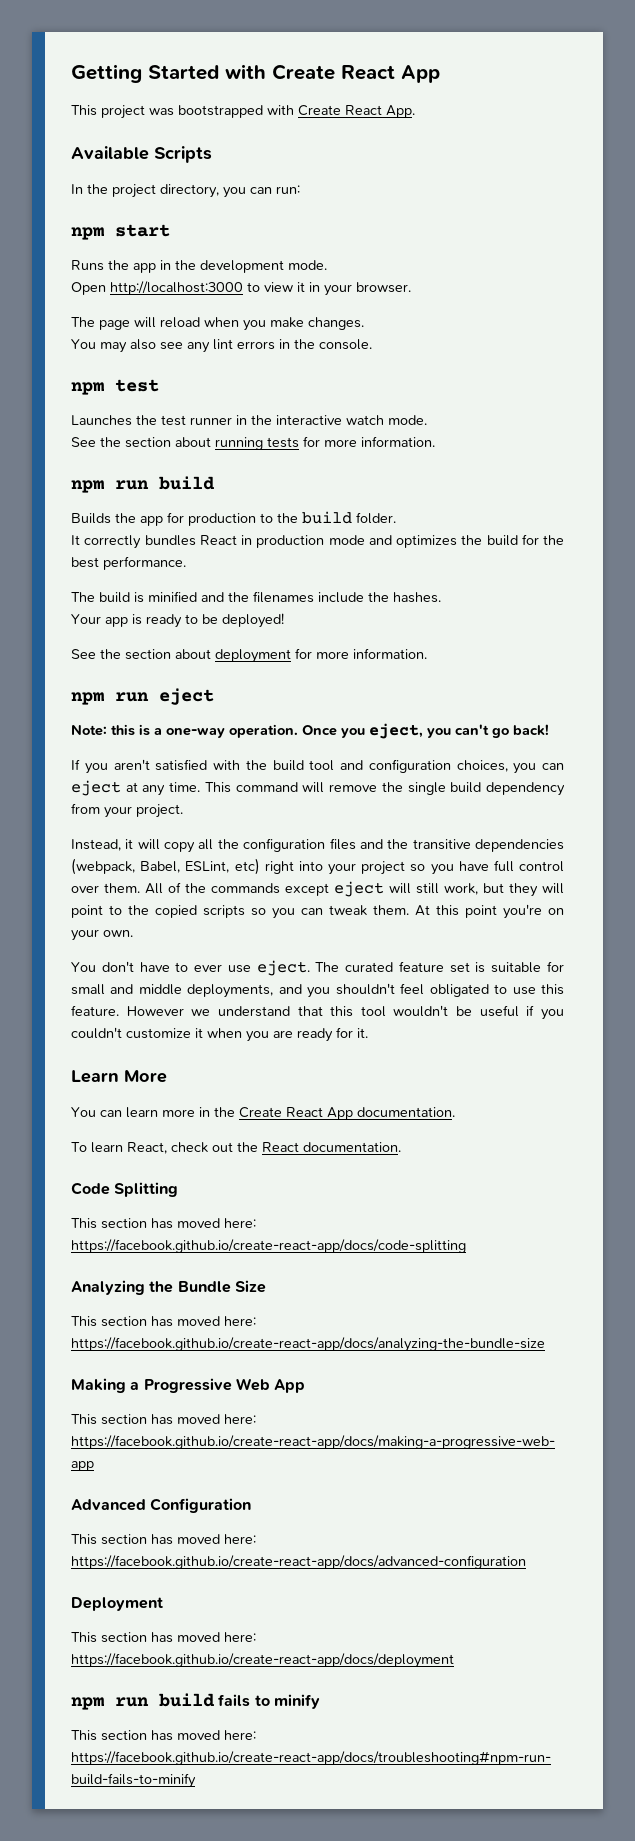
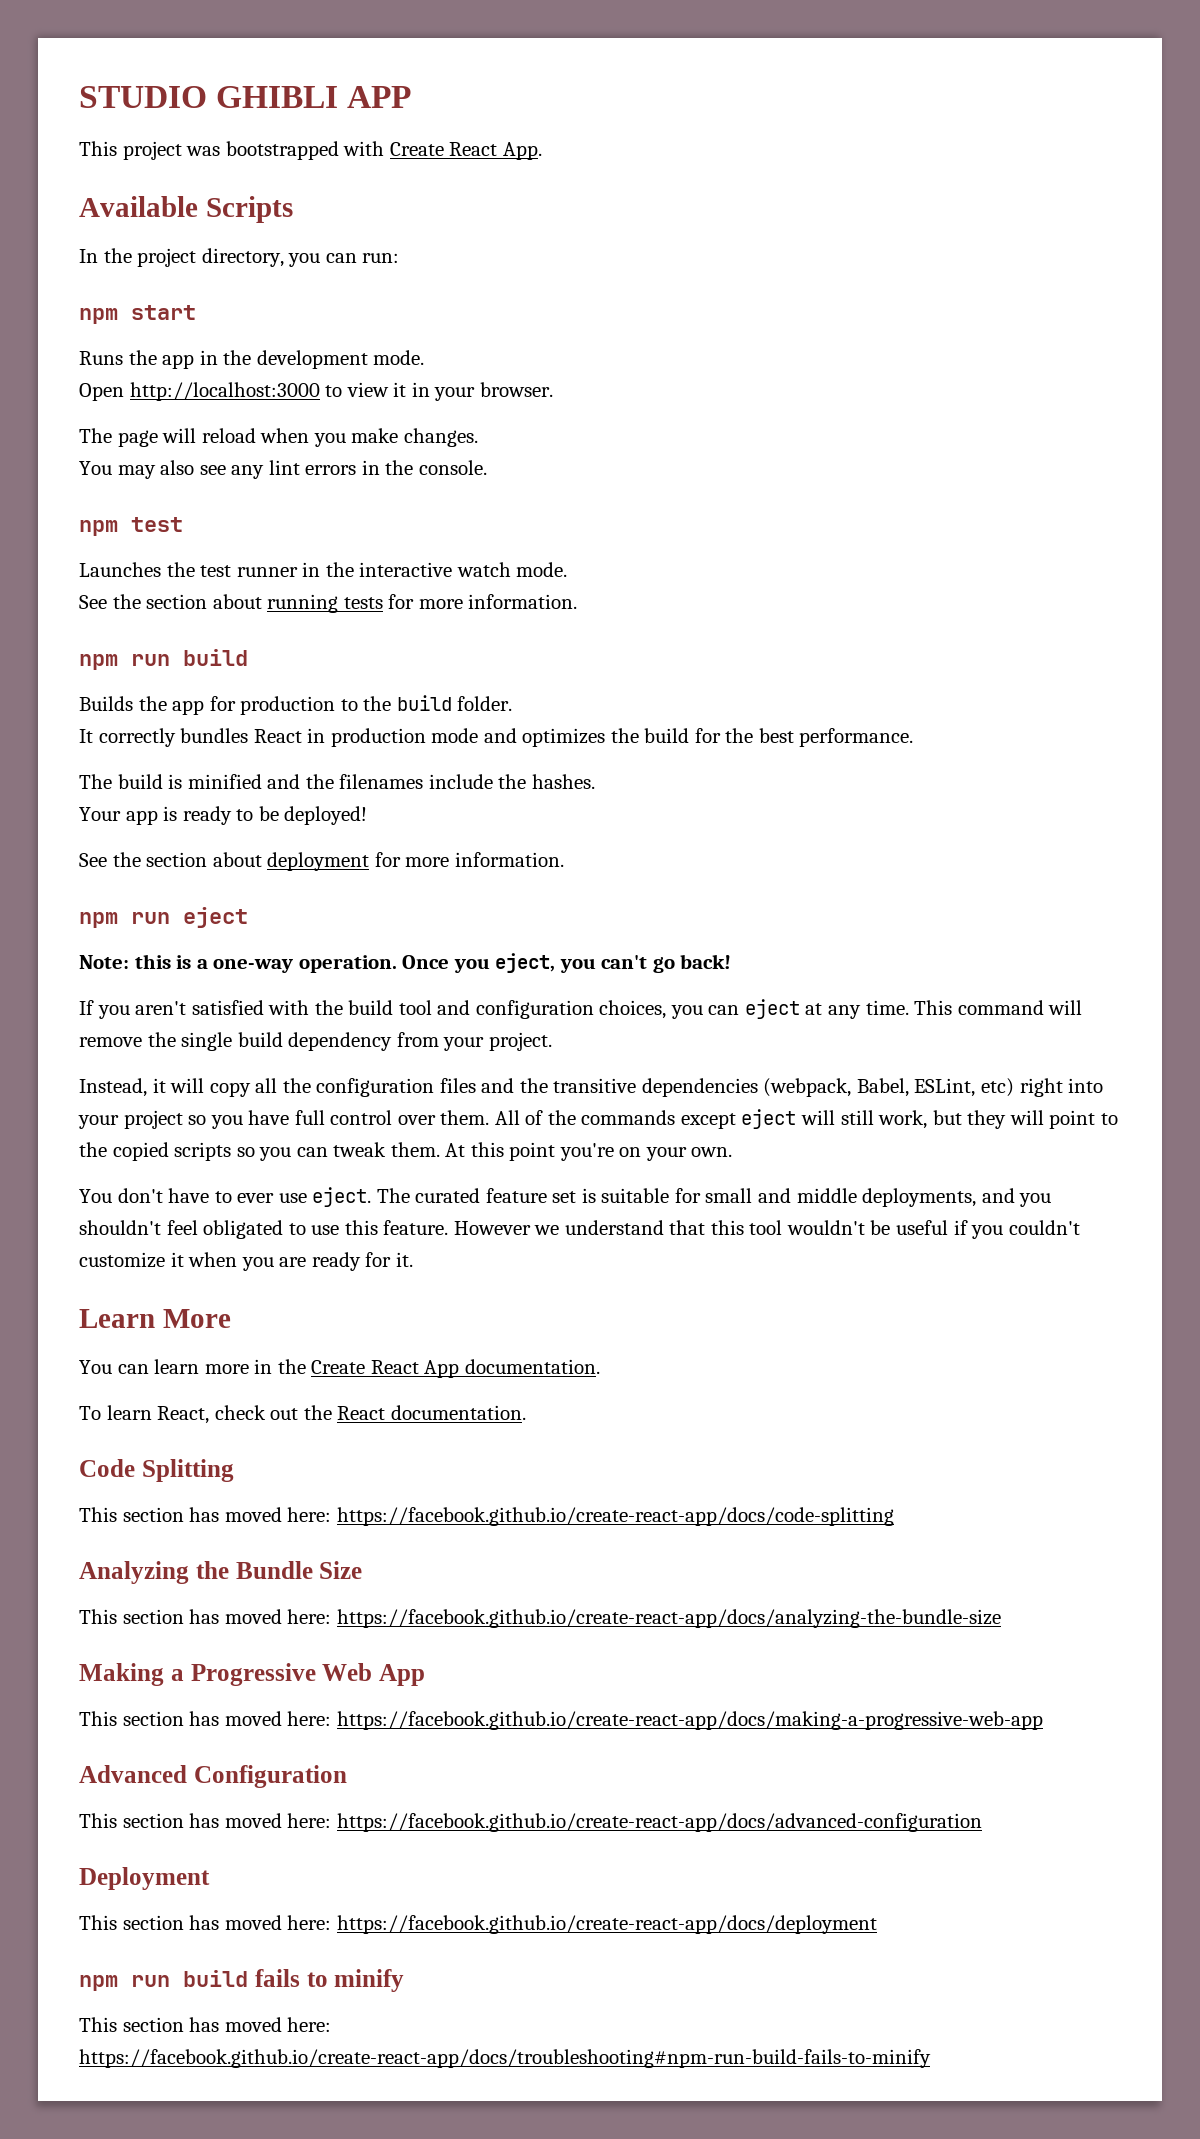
- Getting Started with Create React App
+ STUDIO GHIBLI APP

